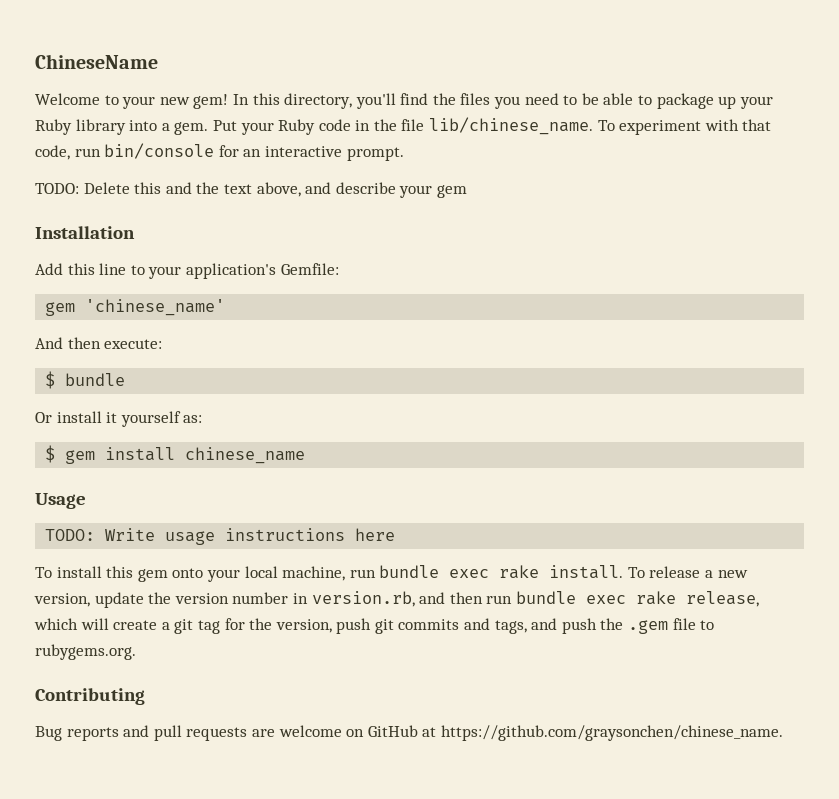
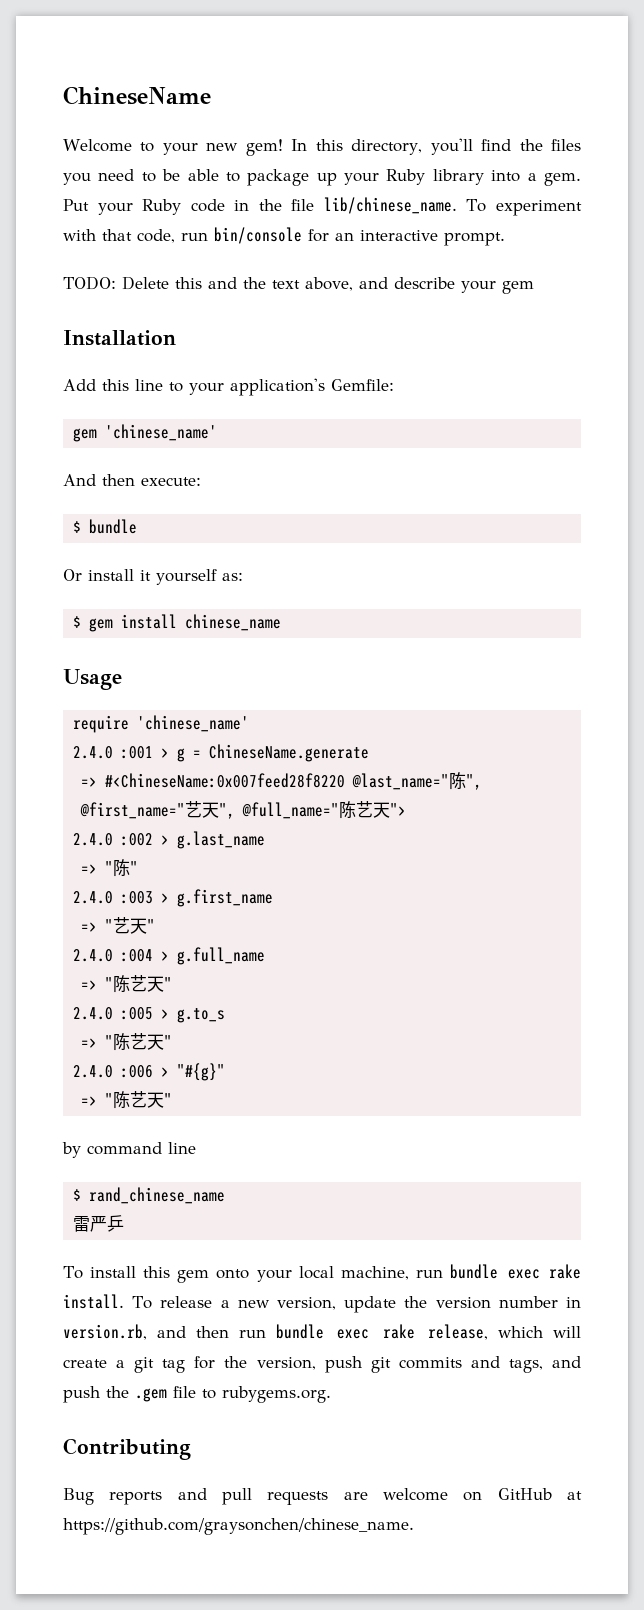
- TODO: Write usage instructions here
+ require 'chinese_name'
+ 2.4.0 :001 > g = ChineseName.generate
+ => #<ChineseName:0x007feed28f8220 @last_name="陈", @first_name="艺天", @full_name="陈艺天">
+ 2.4.0 :002 > g.last_name
+ => "陈"
+ 2.4.0 :003 > g.first_name
+ => "艺天"
+ 2.4.0 :004 > g.full_name
+ => "陈艺天"
+ 2.4.0 :005 > g.to_s
+ => "陈艺天"
+ 2.4.0 :006 > "#{g}"
+ => "陈艺天"
+ by command line
+ $ rand_chinese_name
+ 雷严乒

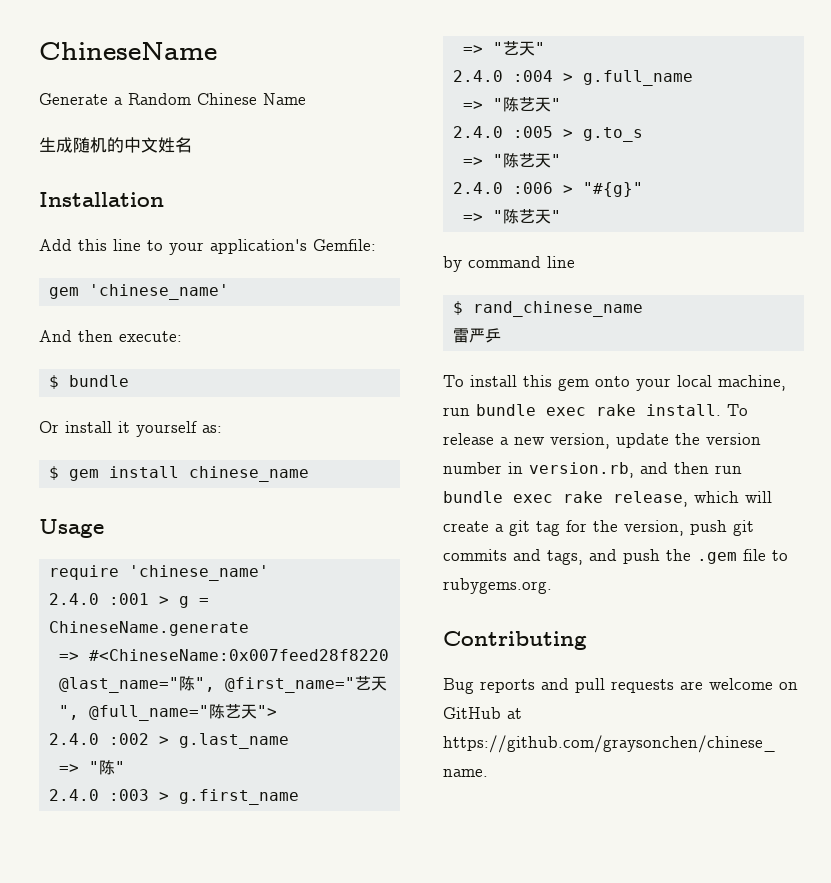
- Welcome to your new gem! In this directory, you'll find the files you need to be able to package up your Ruby library into a gem. Put your Ruby code in the file lib/chinese_name. To experiment with that code, run bin/console for an interactive prompt.
- TODO: Delete this and the text above, and describe your gem
+ Generate a Random Chinese Name
+ 生成随机的中文姓名

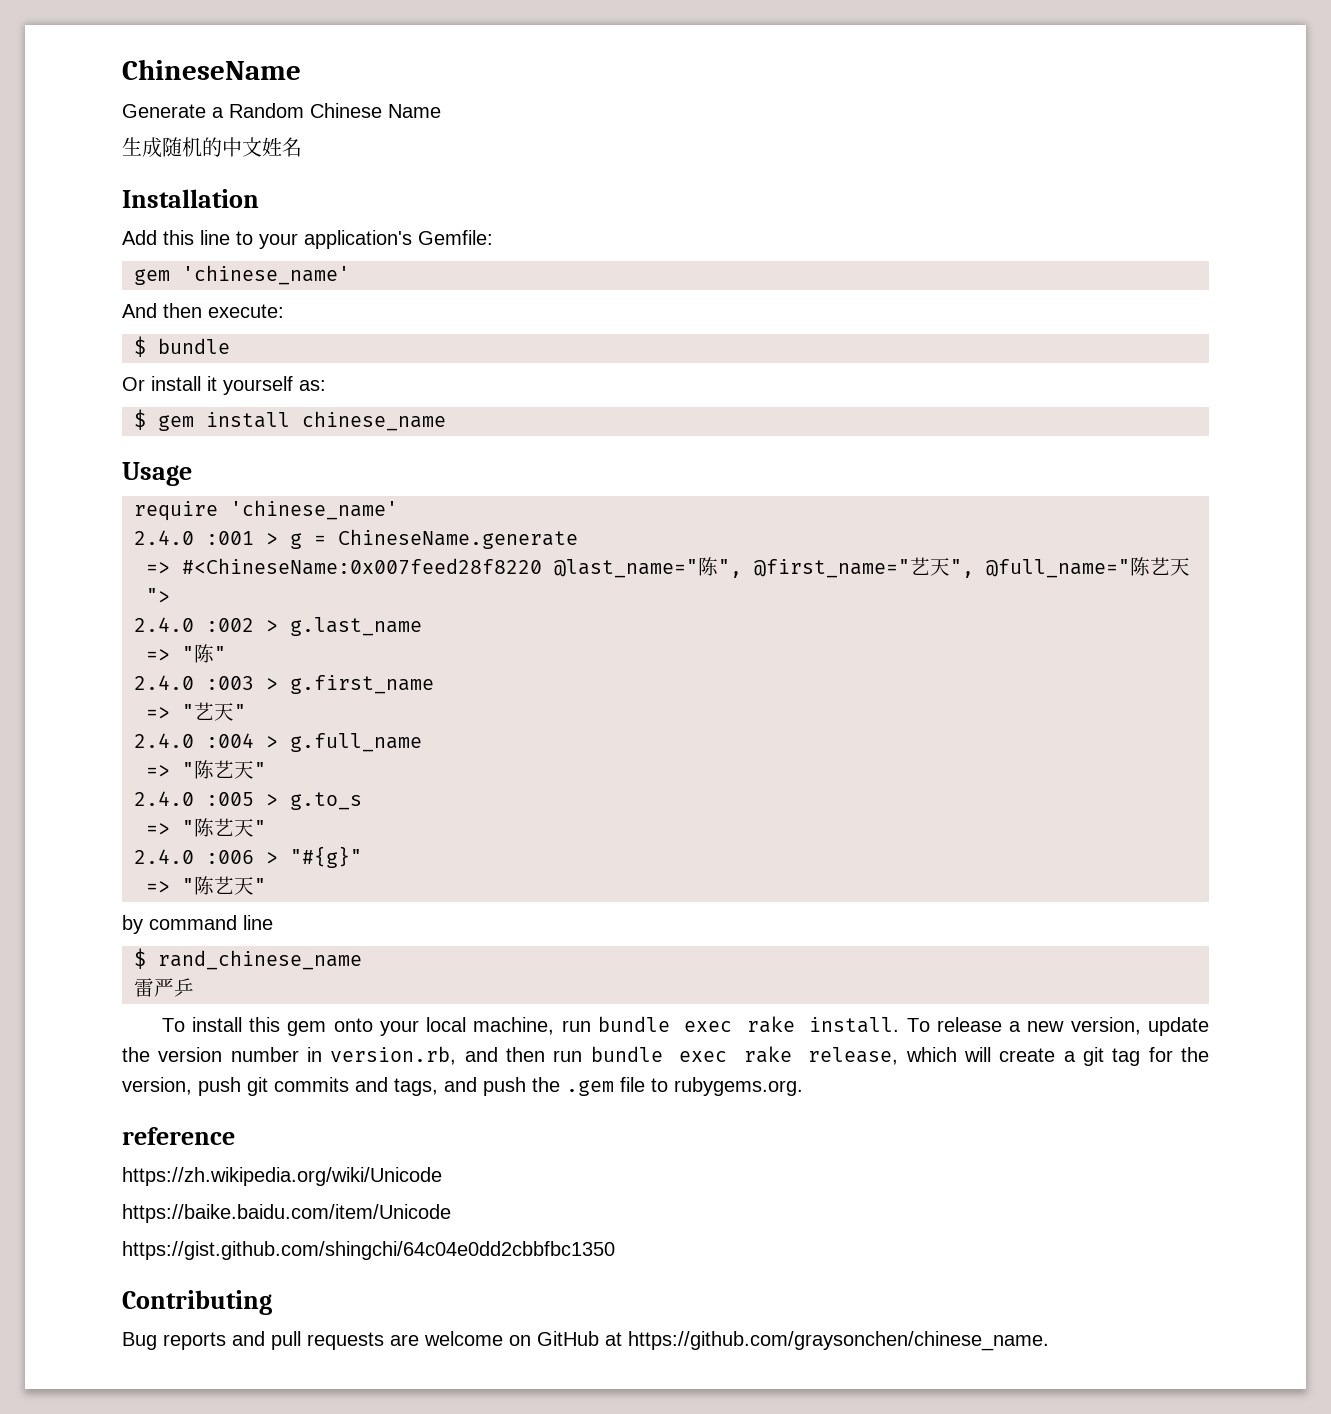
+ reference
+ https://zh.wikipedia.org/wiki/Unicode
+ https://baike.baidu.com/item/Unicode
+ https://gist.github.com/shingchi/64c04e0dd2cbbfbc1350

